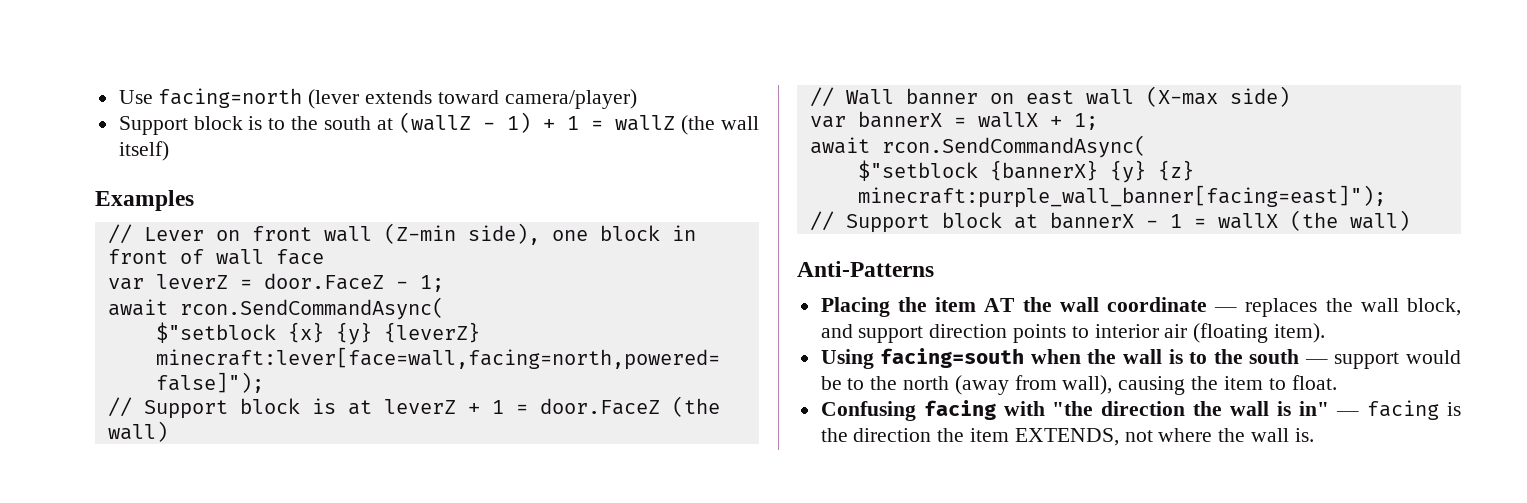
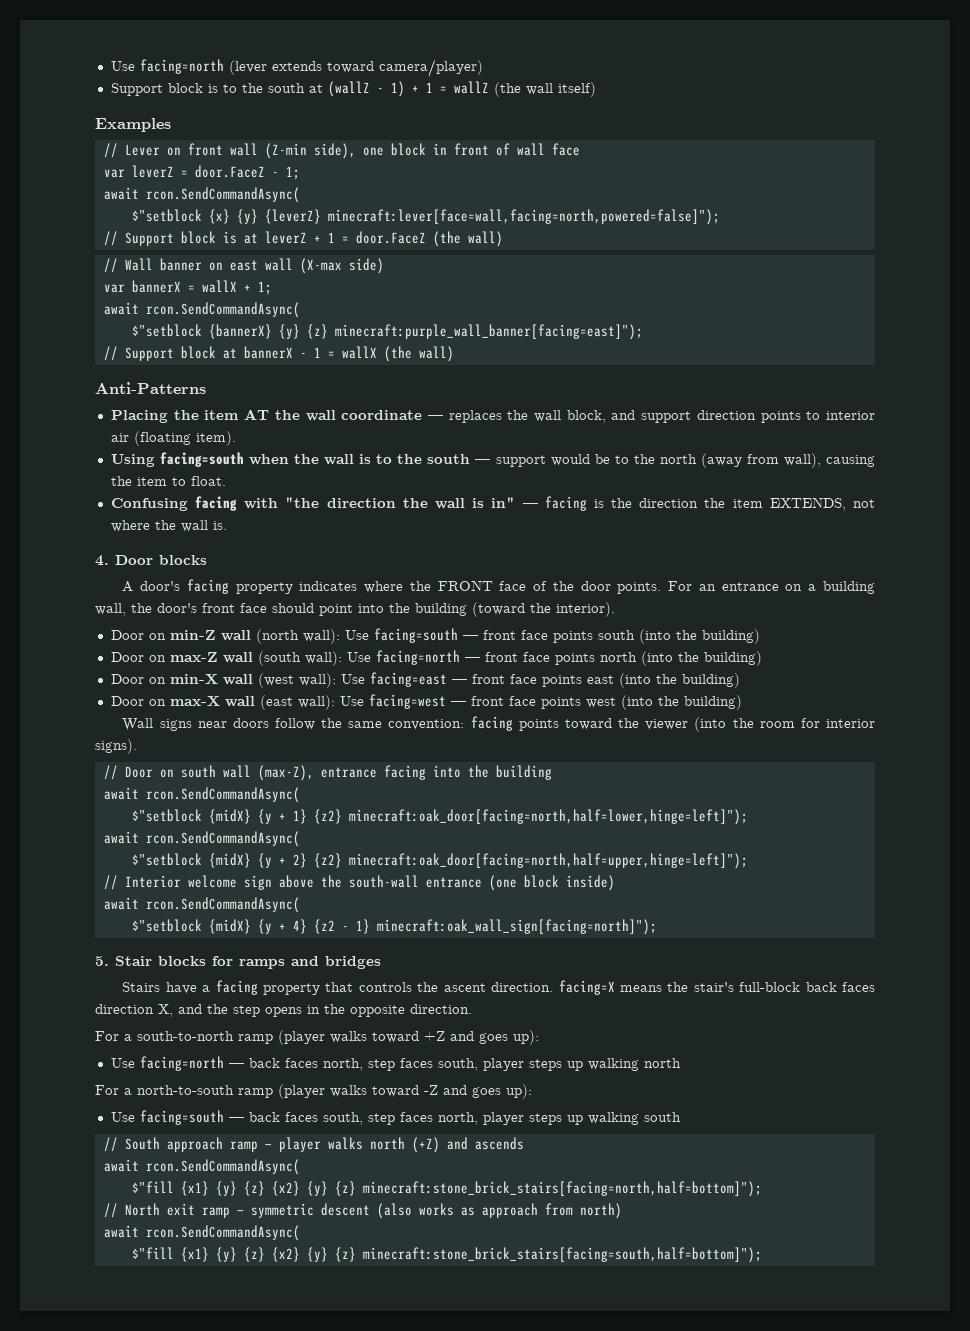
+ 4. Door blocks
+ A door's facing property indicates where the FRONT face of the door points. For an entrance on a building wall, the door's front face should point into the building (toward the interior).
+ Door on min-Z wall (north wall): Use facing=south — front face points south (into the building)
+ Door on max-Z wall (south wall): Use facing=north — front face points north (into the building)
+ Door on min-X wall (west wall): Use facing=east — front face points east (into the building)
+ Door on max-X wall (east wall): Use facing=west — front face points west (into the building)
+ Wall signs near doors follow the same convention: facing points toward the viewer (into the room for interior signs).
+ // Door on south wall (max-Z), entrance facing into the building
+ await rcon.SendCommandAsync(
+ $"setblock {midX} {y + 1} {z2} minecraft:oak_door[facing=north,half=lower,hinge=left]");
+ await rcon.SendCommandAsync(
+ $"setblock {midX} {y + 2} {z2} minecraft:oak_door[facing=north,half=upper,hinge=left]");
+ // Interior welcome sign above the south-wall entrance (one block inside)
+ await rcon.SendCommandAsync(
+ $"setblock {midX} {y + 4} {z2 - 1} minecraft:oak_wall_sign[facing=north]");
+ 5. Stair blocks for ramps and bridges
+ Stairs have a facing property that controls the ascent direction. facing=X means the stair's full-block back faces direction X, and the step opens in the opposite direction.
+ For a south-to-north ramp (player walks toward +Z and goes up):
+ Use facing=north — back faces north, step faces south, player steps up walking north
+ For a north-to-south ramp (player walks toward -Z and goes up):
+ Use facing=south — back faces south, step faces north, player steps up walking south
+ // South approach ramp — player walks north (+Z) and ascends
+ await rcon.SendCommandAsync(
+ $"fill {x1} {y} {z} {x2} {y} {z} minecraft:stone_brick_stairs[facing=north,half=bottom]");
+ // North exit ramp — symmetric descent (also works as approach from north)
+ await rcon.SendCommandAsync(
+ $"fill {x1} {y} {z} {x2} {y} {z} minecraft:stone_brick_stairs[facing=south,half=bottom]");

